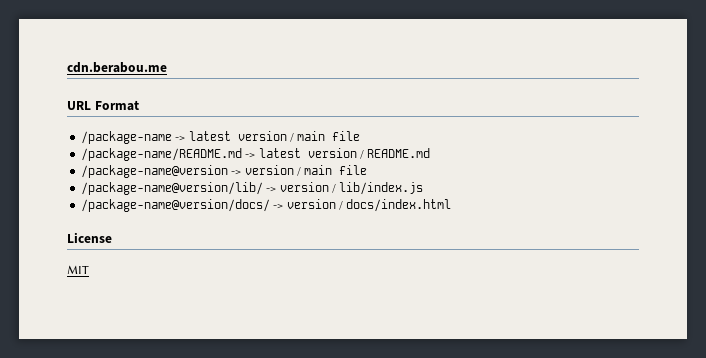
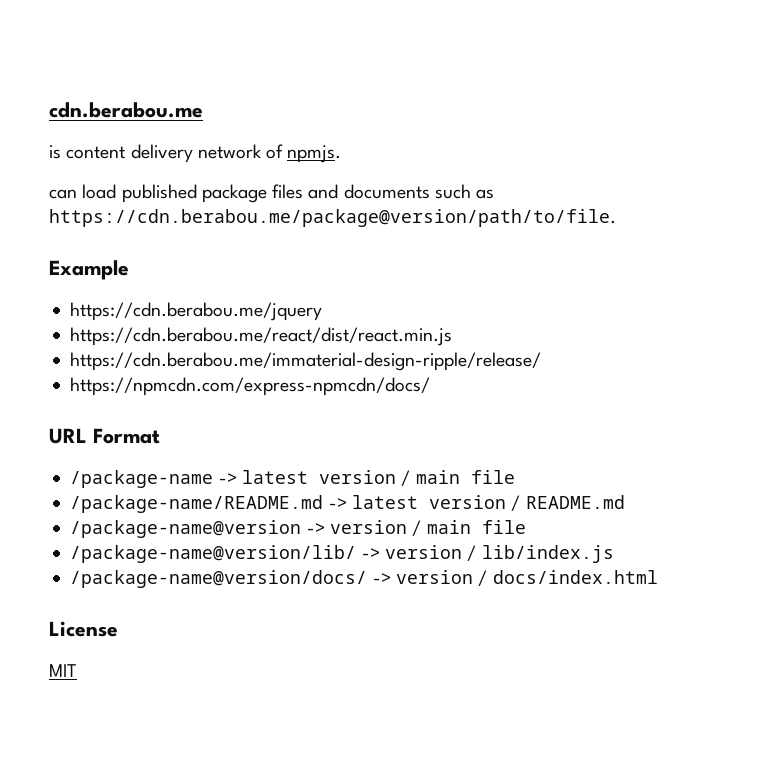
+ is content delivery network of npmjs.
+ can load published package files and documents such as https://cdn.berabou.me/package@version/path/to/file.
+ Example
+ https://cdn.berabou.me/jquery
+ https://cdn.berabou.me/react/dist/react.min.js
+ https://cdn.berabou.me/immaterial-design-ripple/release/
+ https://npmcdn.com/express-npmcdn/docs/

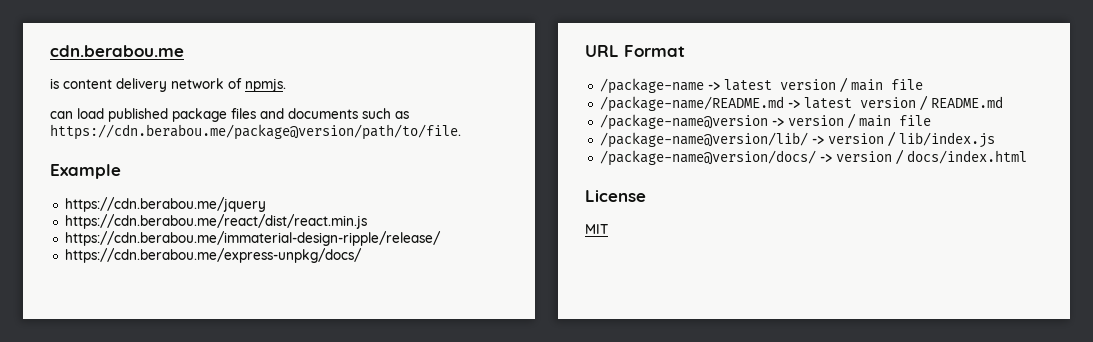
- https://npmcdn.com/express-npmcdn/docs/
+ https://cdn.berabou.me/express-unpkg/docs/

